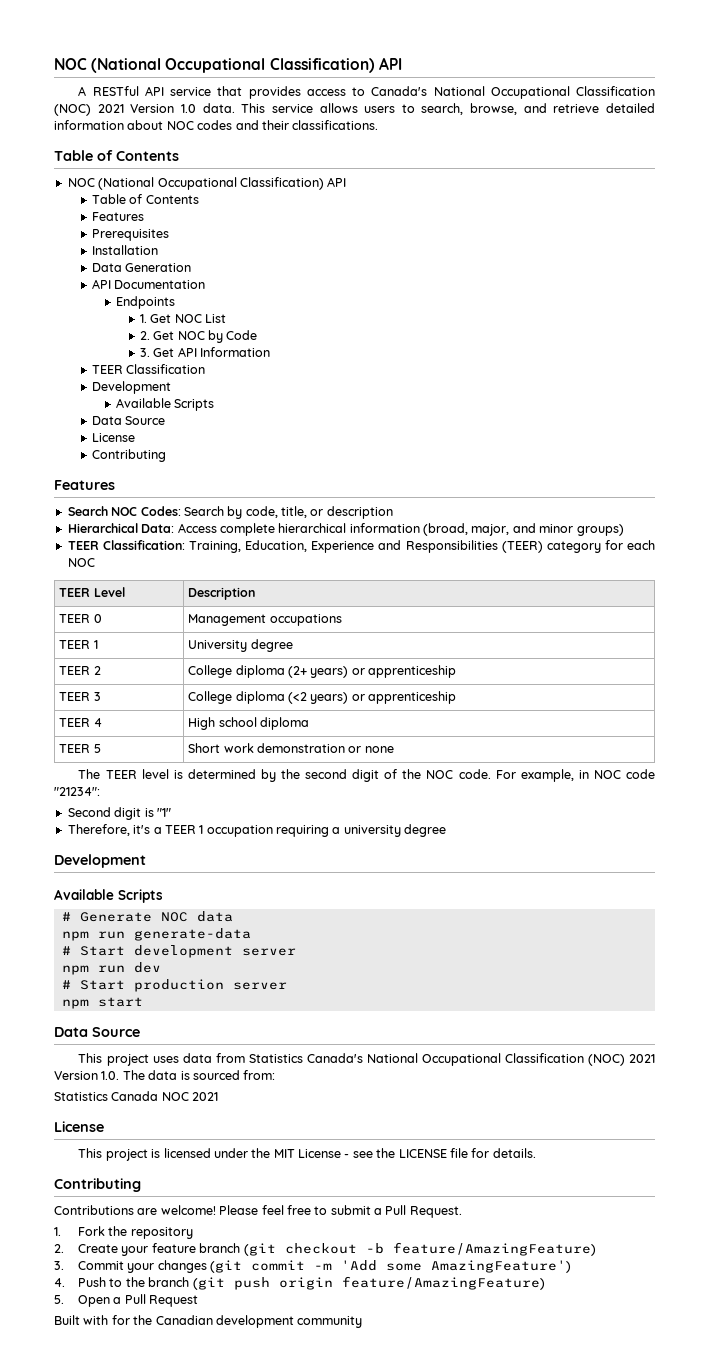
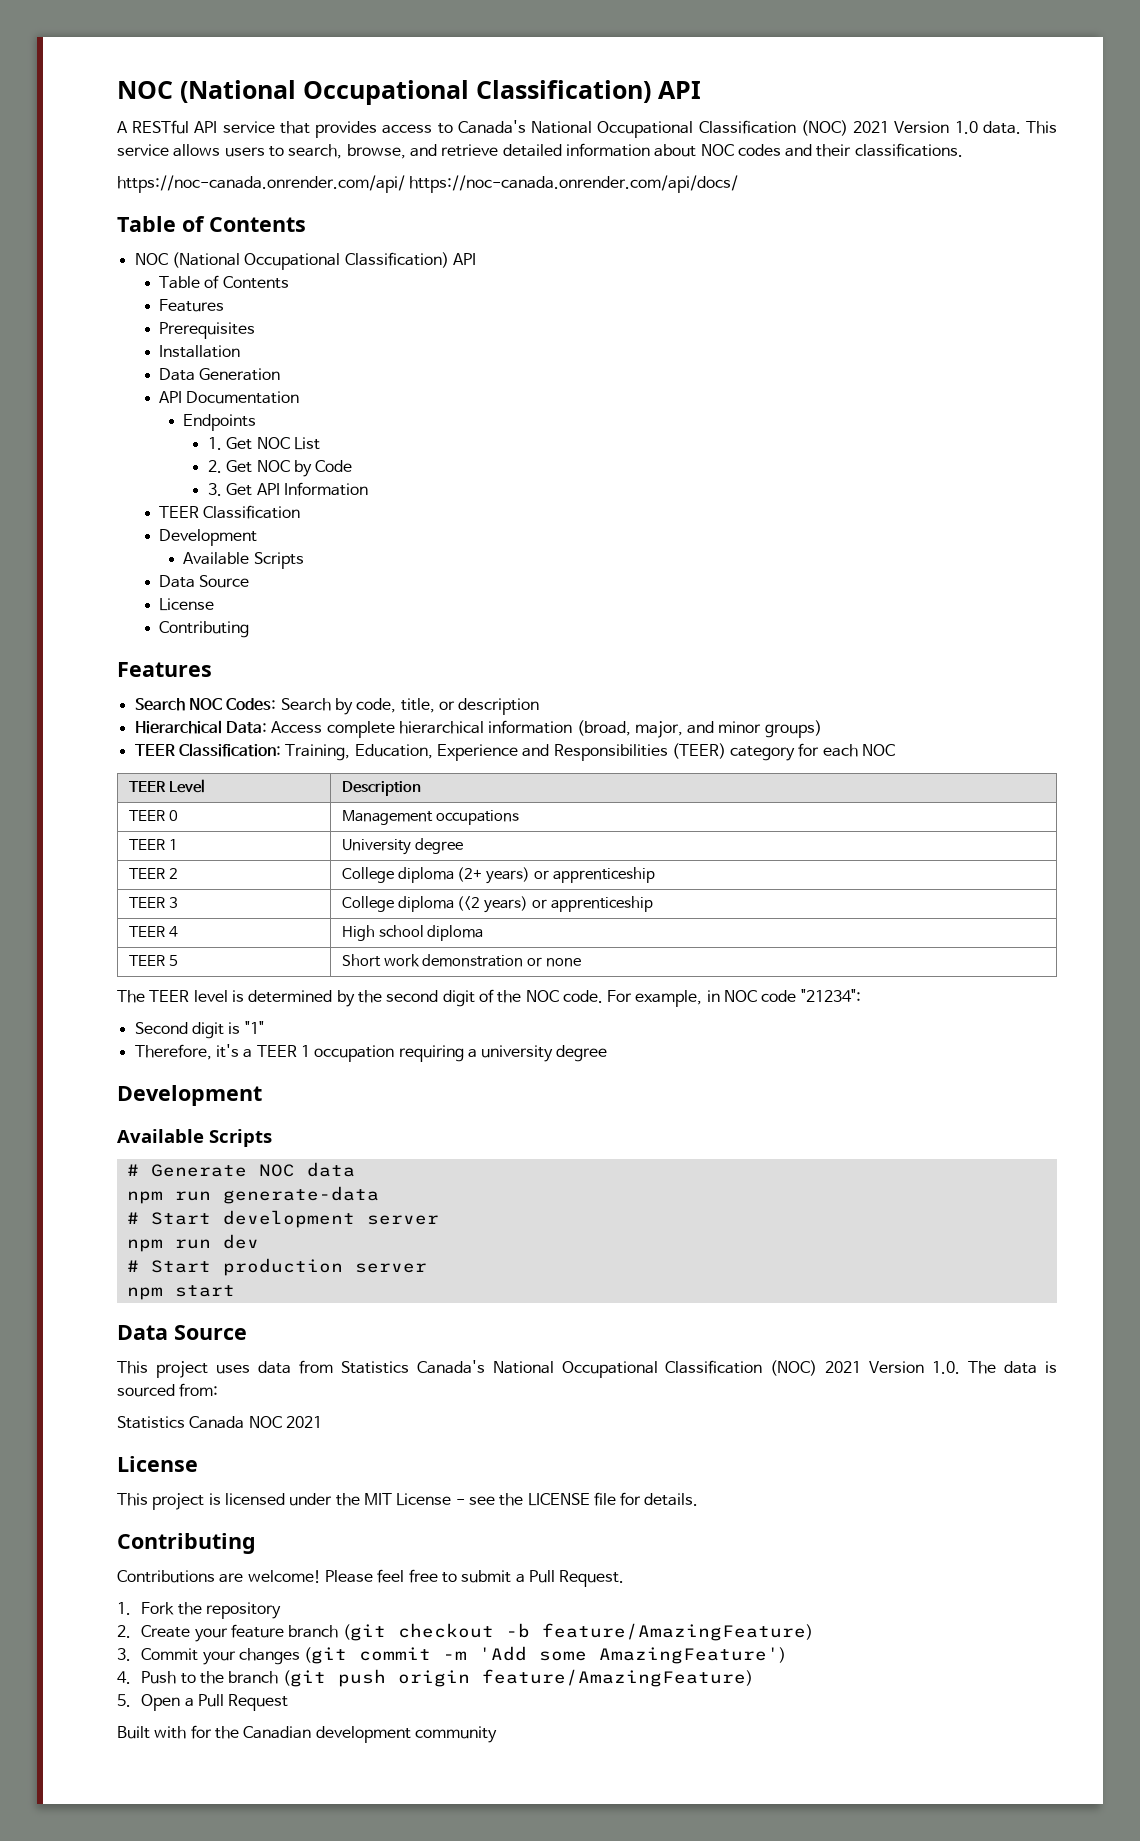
+ https://noc-canada.onrender.com/api/ https://noc-canada.onrender.com/api/docs/

